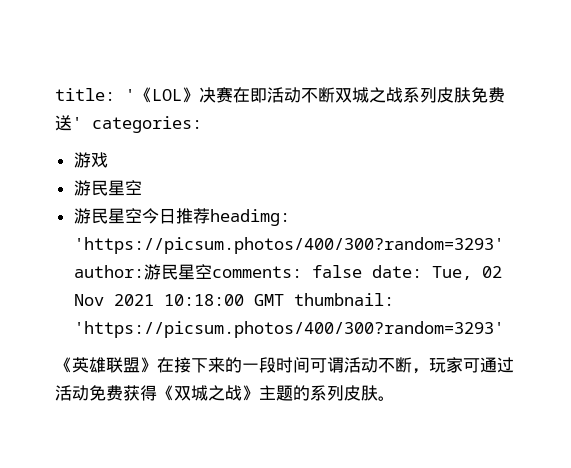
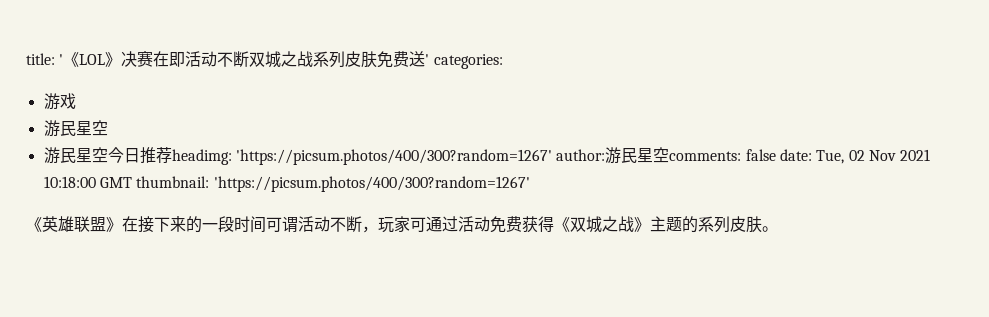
- 游民星空今日推荐headimg: 'https://picsum.photos/400/300?random=3293' author:游民星空comments: false date: Tue, 02 Nov 2021 10:18:00 GMT thumbnail: 'https://picsum.photos/400/300?random=3293'
+ 游民星空今日推荐headimg: 'https://picsum.photos/400/300?random=1267' author:游民星空comments: false date: Tue, 02 Nov 2021 10:18:00 GMT thumbnail: 'https://picsum.photos/400/300?random=1267'

